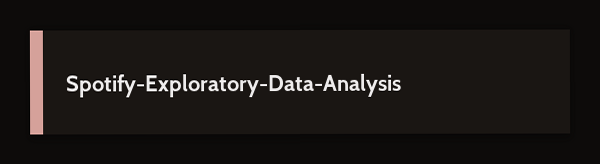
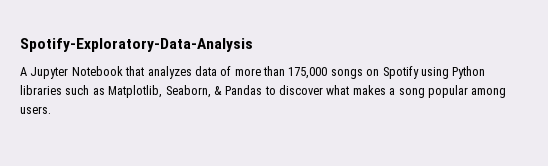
+ A Jupyter Notebook that analyzes data of more than 175,000 songs on Spotify using Python libraries such as Matplotlib, Seaborn, & Pandas to discover what makes a song popular among users.

